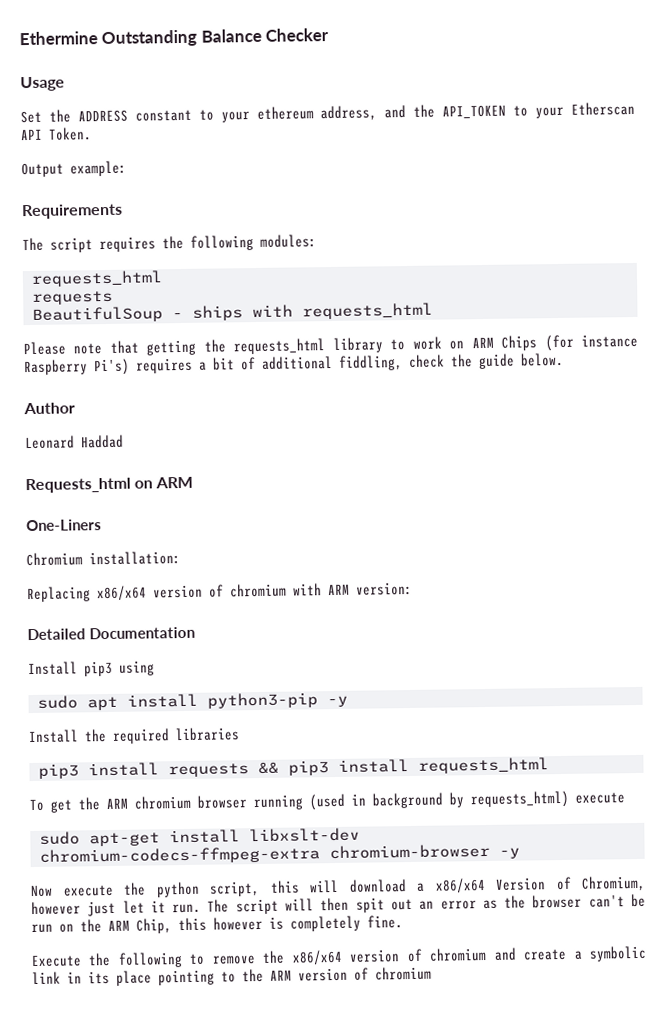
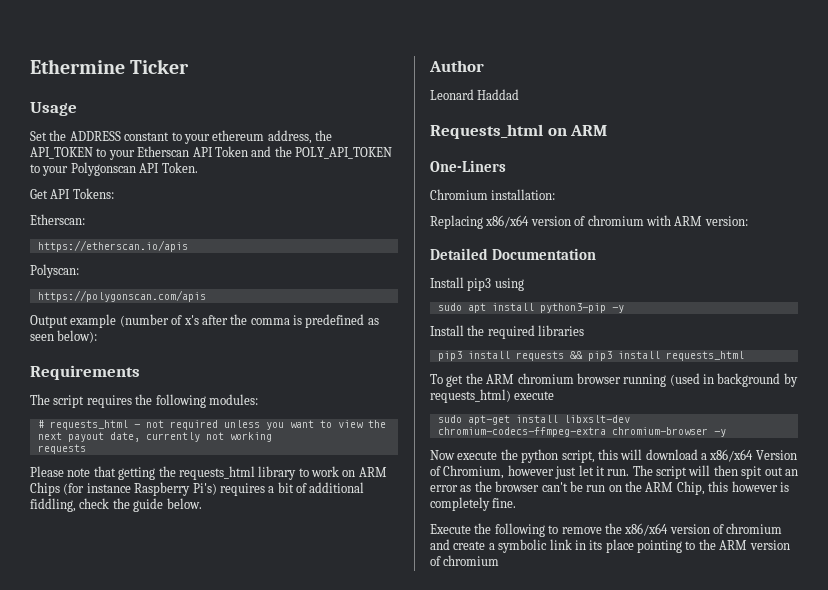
- Ethermine Outstanding Balance Checker
+ Ethermine Ticker
- Set the ADDRESS constant to your ethereum address, and the API_TOKEN to your Etherscan API Token.
- Output example:
+ Set the ADDRESS constant to your ethereum address, the API_TOKEN to your Etherscan API Token and the POLY_API_TOKEN to your Polygonscan API Token.
+ Get API Tokens:
+ Etherscan:
+ https://etherscan.io/apis
+ Polyscan:
+ https://polygonscan.com/apis
+ Output example (number of x's after the comma is predefined as seen below):
  The script requires the following modules:
- requests_html
+ # requests_html - not required unless you want to view the next payout date, currently not working
  requests
- BeautifulSoup - ships with requests_html

